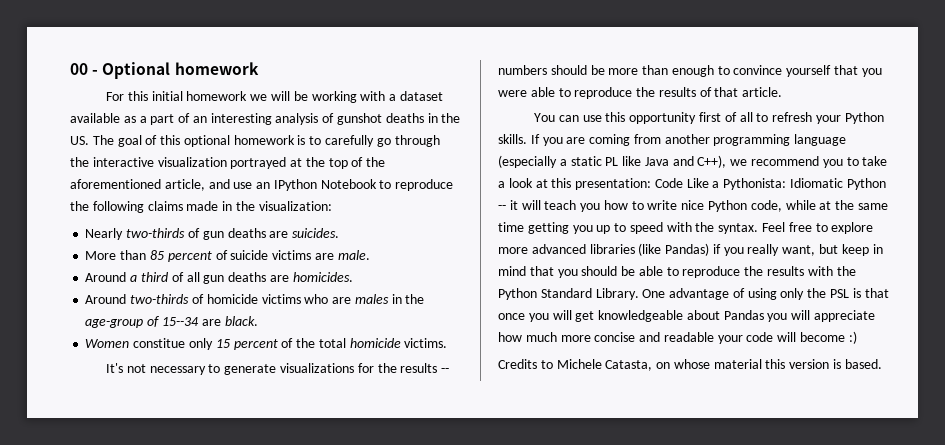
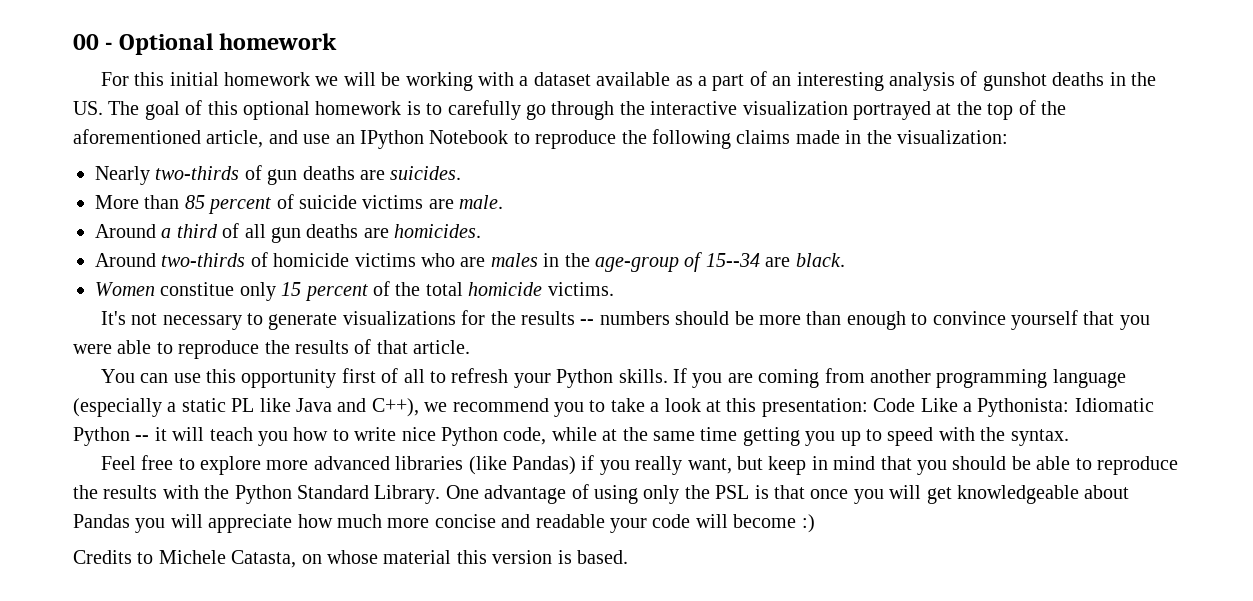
- Idiomatic Python -- it will teach you how to write nice Python code, while at the same time getting you up to speed with the syntax. Feel free to explore more advanced libraries (like Pandas) if you really want, but keep in mind that you should be able to reproduce the results with the Python Standard Library.
+ Idiomatic Python -- it will teach you how to write nice Python code, while at the same time getting you up to speed with the syntax.
+ Feel free to explore more advanced libraries (like Pandas) if you really want, but keep in mind that you should be able to reproduce the results with the Python Standard Library.

